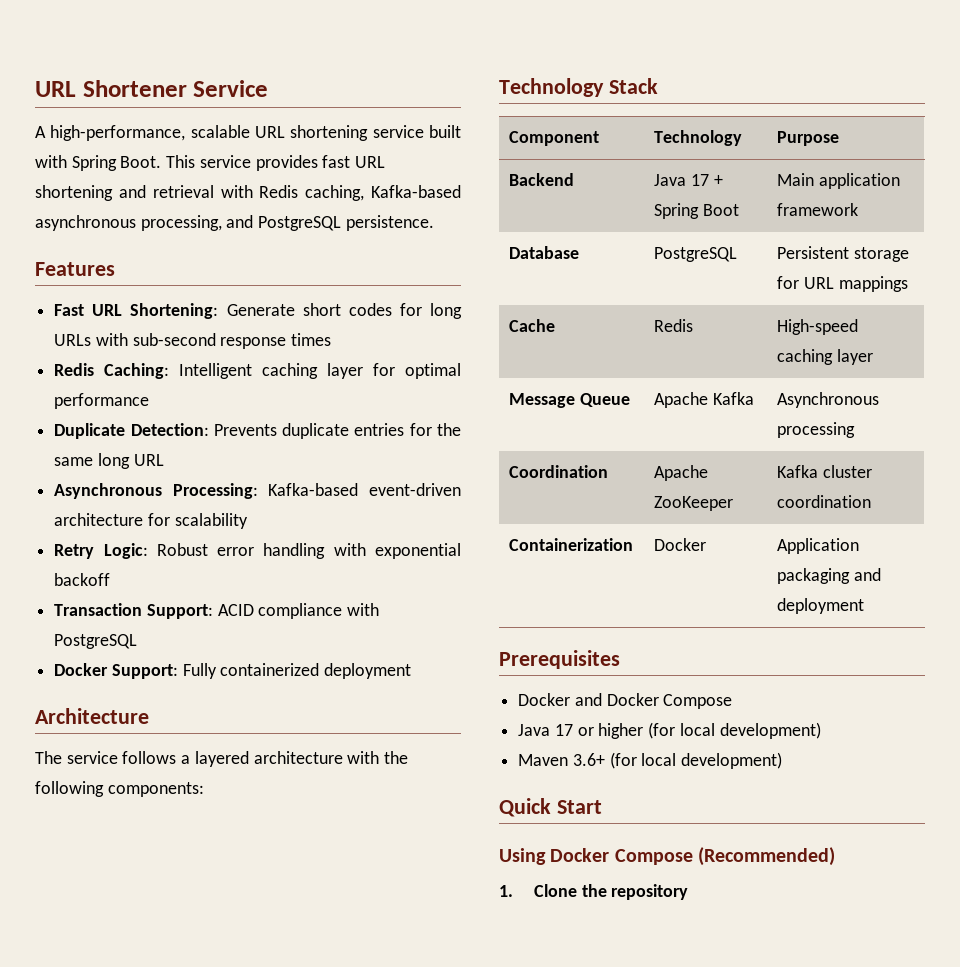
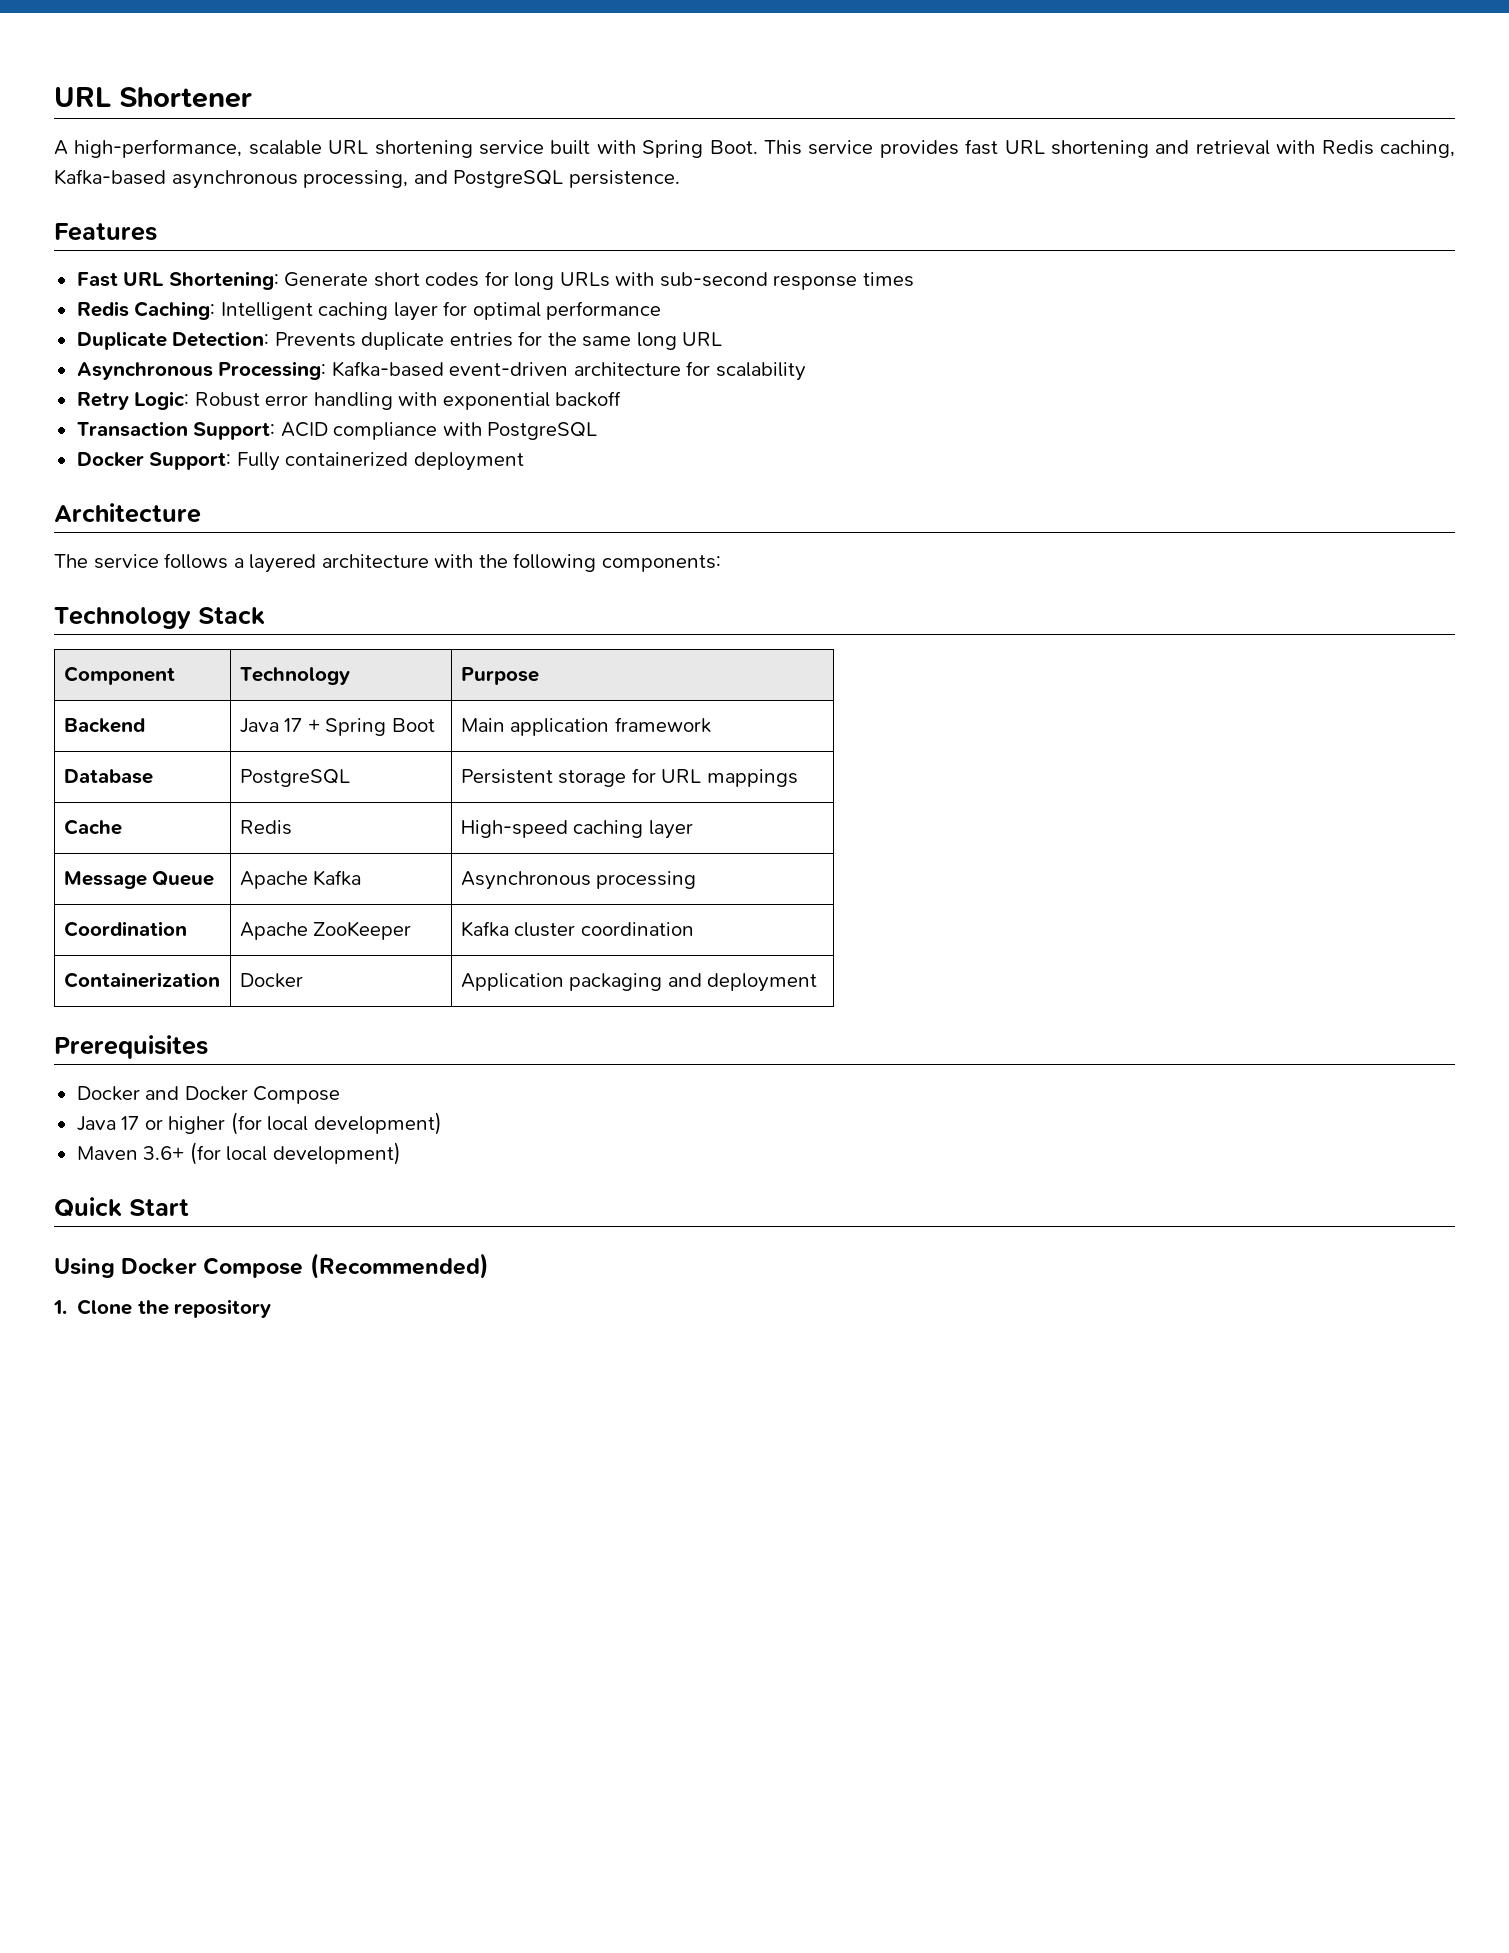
- URL Shortener Service
+ URL Shortener

